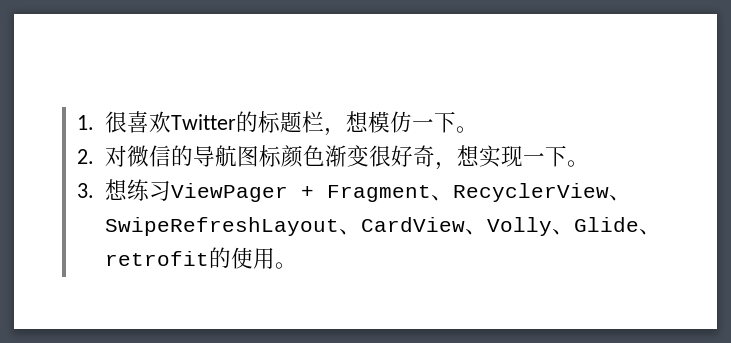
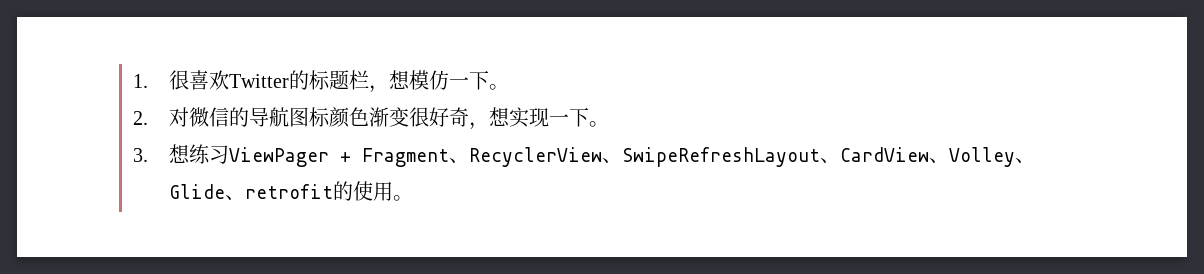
- 3.想练习ViewPager + Fragment、RecyclerView、SwipeRefreshLayout、CardView、Volly、Glide、retrofit的使用。
+ 3.想练习ViewPager + Fragment、RecyclerView、SwipeRefreshLayout、CardView、Volley、Glide、retrofit的使用。

